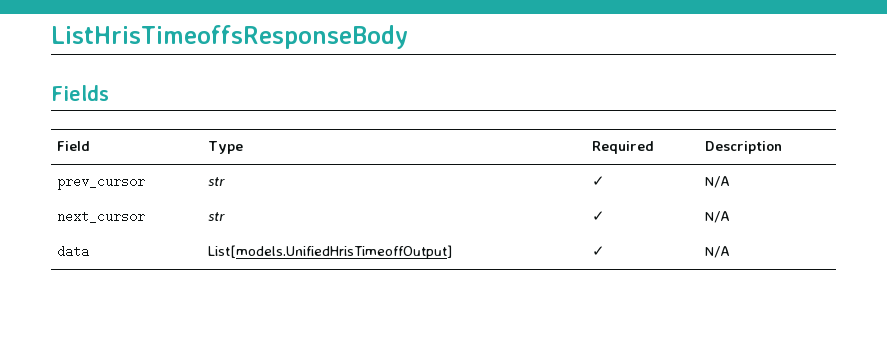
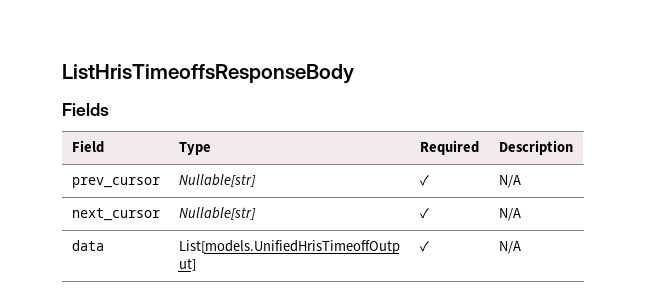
- prev_cursor | str | ✓ | N/A
+ prev_cursor | Nullable[str] | ✓ | N/A
- next_cursor | str | ✓ | N/A
+ next_cursor | Nullable[str] | ✓ | N/A

